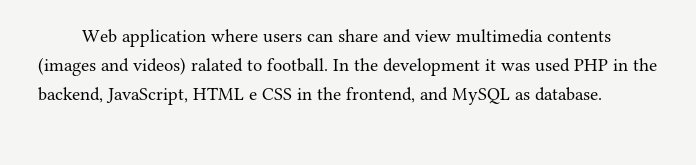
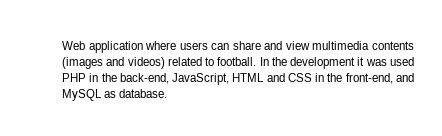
- Web application where users can share and view multimedia contents (images and videos) ralated to football.
+ Web application where users can share and view multimedia contents (images and videos) related to football.
- In the development it was used PHP in the backend, JavaScript, HTML e CSS in the frontend, and MySQL as database.
+ In the development it was used PHP in the back-end, JavaScript, HTML and CSS in the front-end, and MySQL as database.

